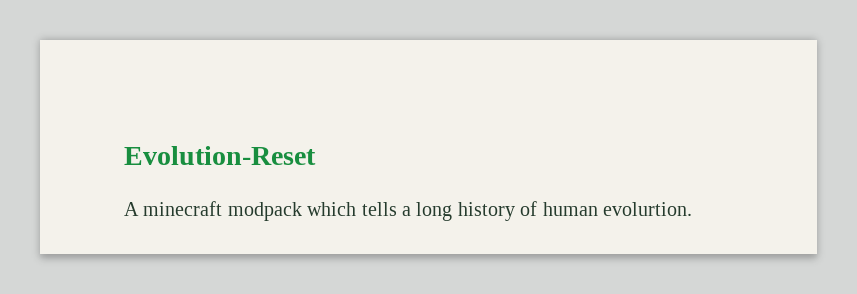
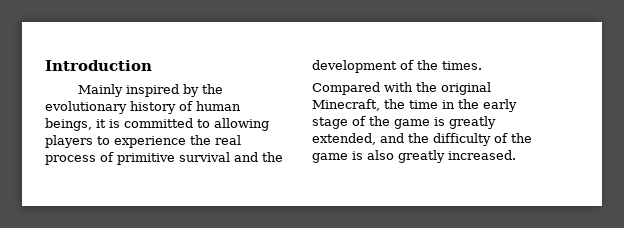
- Evolution-Reset
- A minecraft modpack which tells a long history of human evolurtion.
+ Introduction
+ Mainly inspired by the evolutionary history of human beings, it is committed to allowing players to experience the real process of primitive survival and the development of the times.
+ Compared with the original Minecraft, the time in the early stage of the game is greatly extended, and the difficulty of the game is also greatly increased.

